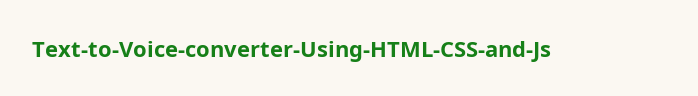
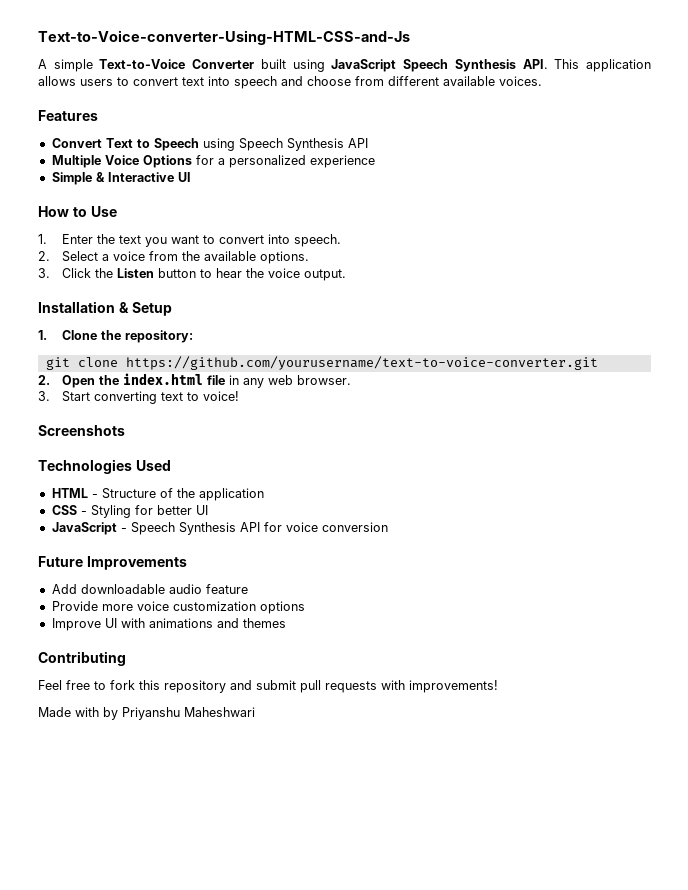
+ A simple Text-to-Voice Converter built using JavaScript Speech Synthesis API. This application allows users to convert text into speech and choose from different available voices.
+ Features
+ Convert Text to Speech using Speech Synthesis API
+ Multiple Voice Options for a personalized experience
+ Simple & Interactive UI
+ How to Use
+ 1. Enter the text you want to convert into speech.
+ 2. Select a voice from the available options.
+ 3. Click the Listen button to hear the voice output.
+ Installation & Setup
+ 1. Clone the repository:
+ git clone https://github.com/yourusername/text-to-voice-converter.git
+ 2. Open the index.html file in any web browser.
+ 3. Start converting text to voice!
+ Screenshots
+ Technologies Used
+ HTML - Structure of the application
+ CSS - Styling for better UI
+ JavaScript - Speech Synthesis API for voice conversion
+ Future Improvements
+ Add downloadable audio feature
+ Provide more voice customization options
+ Improve UI with animations and themes
+ Contributing
+ Feel free to fork this repository and submit pull requests with improvements!
+ Made with by Priyanshu Maheshwari

